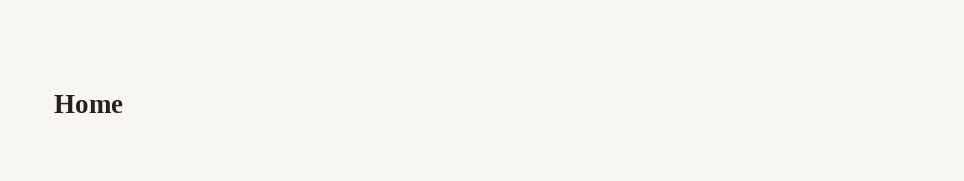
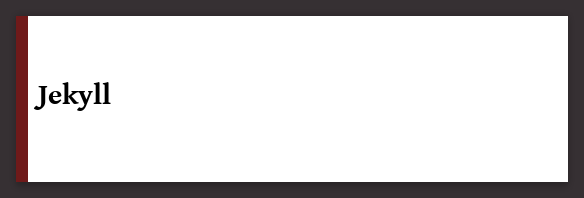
- Home
+ Jekyll

